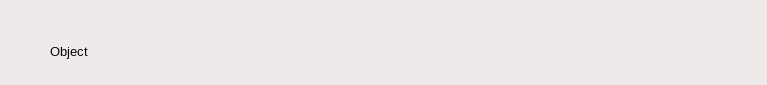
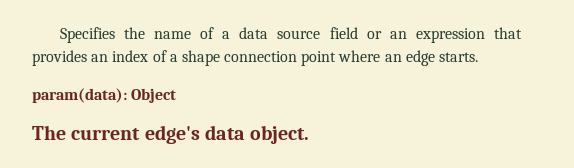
- Object
+ Specifies the name of a data source field or an expression that provides an index of a shape connection point where an edge starts.
+ param(data): Object
+ The current edge's data object.

